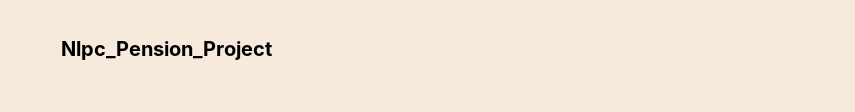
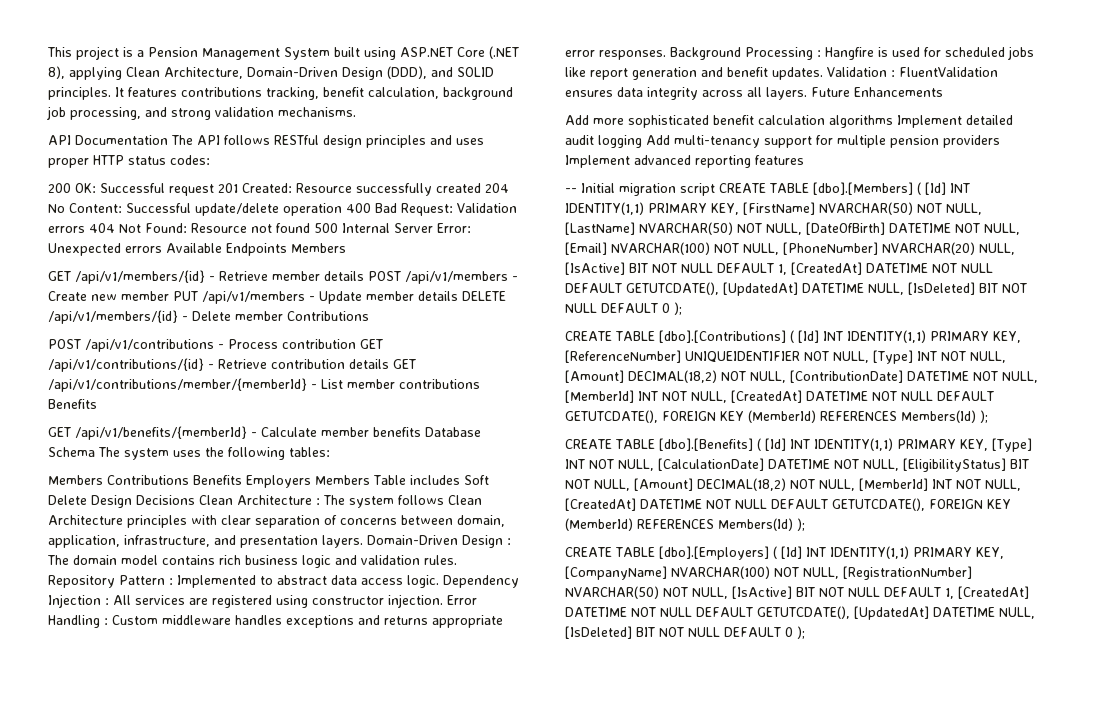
- Nlpc_Pension_Project
+ This project is a Pension Management System built using ASP.NET Core (.NET 8), applying Clean Architecture, Domain-Driven Design (DDD), and SOLID principles. It features contributions tracking, benefit calculation, background job processing, and strong validation mechanisms.
+ API Documentation The API follows RESTful design principles and uses proper HTTP status codes:
+ 200 OK: Successful request 201 Created: Resource successfully created 204 No Content: Successful update/delete operation 400 Bad Request: Validation errors 404 Not Found: Resource not found 500 Internal Server Error: Unexpected errors Available Endpoints Members
+ GET /api/v1/members/{id} - Retrieve member details POST /api/v1/members - Create new member PUT /api/v1/members - Update member details DELETE /api/v1/members/{id} - Delete member Contributions
+ POST /api/v1/contributions - Process contribution GET /api/v1/contributions/{id} - Retrieve contribution details GET /api/v1/contributions/member/{memberId} - List member contributions Benefits
+ GET /api/v1/benefits/{memberId} - Calculate member benefits Database Schema The system uses the following tables:
+ Members Contributions Benefits Employers Members Table includes Soft Delete Design Decisions Clean Architecture : The system follows Clean Architecture principles with clear separation of concerns between domain, application, infrastructure, and presentation layers. Domain-Driven Design : The domain model contains rich business logic and validation rules. Repository Pattern : Implemented to abstract data access logic. Dependency Injection : All services are registered using constructor injection. Error Handling : Custom middleware handles exceptions and returns appropriate error responses. Background Processing : Hangfire is used for scheduled jobs like report generation and benefit updates. Validation : FluentValidation ensures data integrity across all layers. Future Enhancements
+ Add more sophisticated benefit calculation algorithms Implement detailed audit logging Add multi-tenancy support for multiple pension providers Implement advanced reporting features
+ -- Initial migration script CREATE TABLE [dbo].[Members] ( [Id] INT IDENTITY(1,1) PRIMARY KEY, [FirstName] NVARCHAR(50) NOT NULL, [LastName] NVARCHAR(50) NOT NULL, [DateOfBirth] DATETIME NOT NULL, [Email] NVARCHAR(100) NOT NULL, [PhoneNumber] NVARCHAR(20) NULL, [IsActive] BIT NOT NULL DEFAULT 1, [CreatedAt] DATETIME NOT NULL DEFAULT GETUTCDATE(), [UpdatedAt] DATETIME NULL, [IsDeleted] BIT NOT NULL DEFAULT 0 );
+ CREATE TABLE [dbo].[Contributions] ( [Id] INT IDENTITY(1,1) PRIMARY KEY, [ReferenceNumber] UNIQUEIDENTIFIER NOT NULL, [Type] INT NOT NULL, [Amount] DECIMAL(18,2) NOT NULL, [ContributionDate] DATETIME NOT NULL, [MemberId] INT NOT NULL, [CreatedAt] DATETIME NOT NULL DEFAULT GETUTCDATE(), FOREIGN KEY (MemberId) REFERENCES Members(Id) );
+ CREATE TABLE [dbo].[Benefits] ( [Id] INT IDENTITY(1,1) PRIMARY KEY, [Type] INT NOT NULL, [CalculationDate] DATETIME NOT NULL, [EligibilityStatus] BIT NOT NULL, [Amount] DECIMAL(18,2) NOT NULL, [MemberId] INT NOT NULL, [CreatedAt] DATETIME NOT NULL DEFAULT GETUTCDATE(), FOREIGN KEY (MemberId) REFERENCES Members(Id) );
+ CREATE TABLE [dbo].[Employers] ( [Id] INT IDENTITY(1,1) PRIMARY KEY, [CompanyName] NVARCHAR(100) NOT NULL, [RegistrationNumber] NVARCHAR(50) NOT NULL, [IsActive] BIT NOT NULL DEFAULT 1, [CreatedAt] DATETIME NOT NULL DEFAULT GETUTCDATE(), [UpdatedAt] DATETIME NULL, [IsDeleted] BIT NOT NULL DEFAULT 0 );

